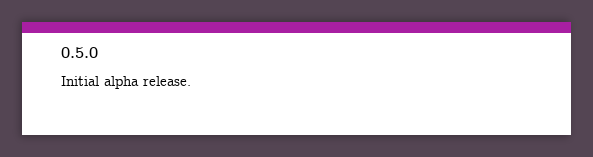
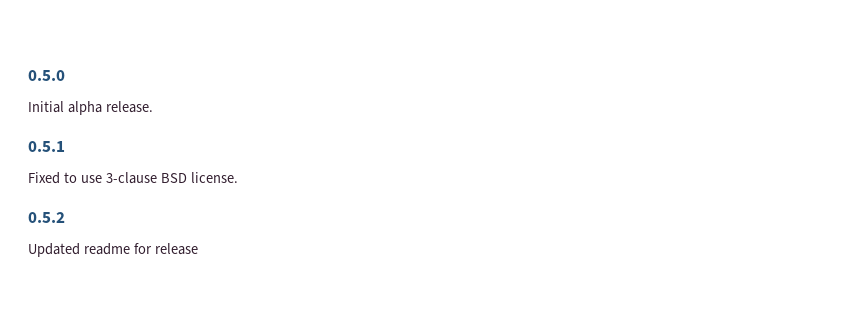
+ 0.5.1
+ Fixed to use 3-clause BSD license.
+ 0.5.2
+ Updated readme for release

